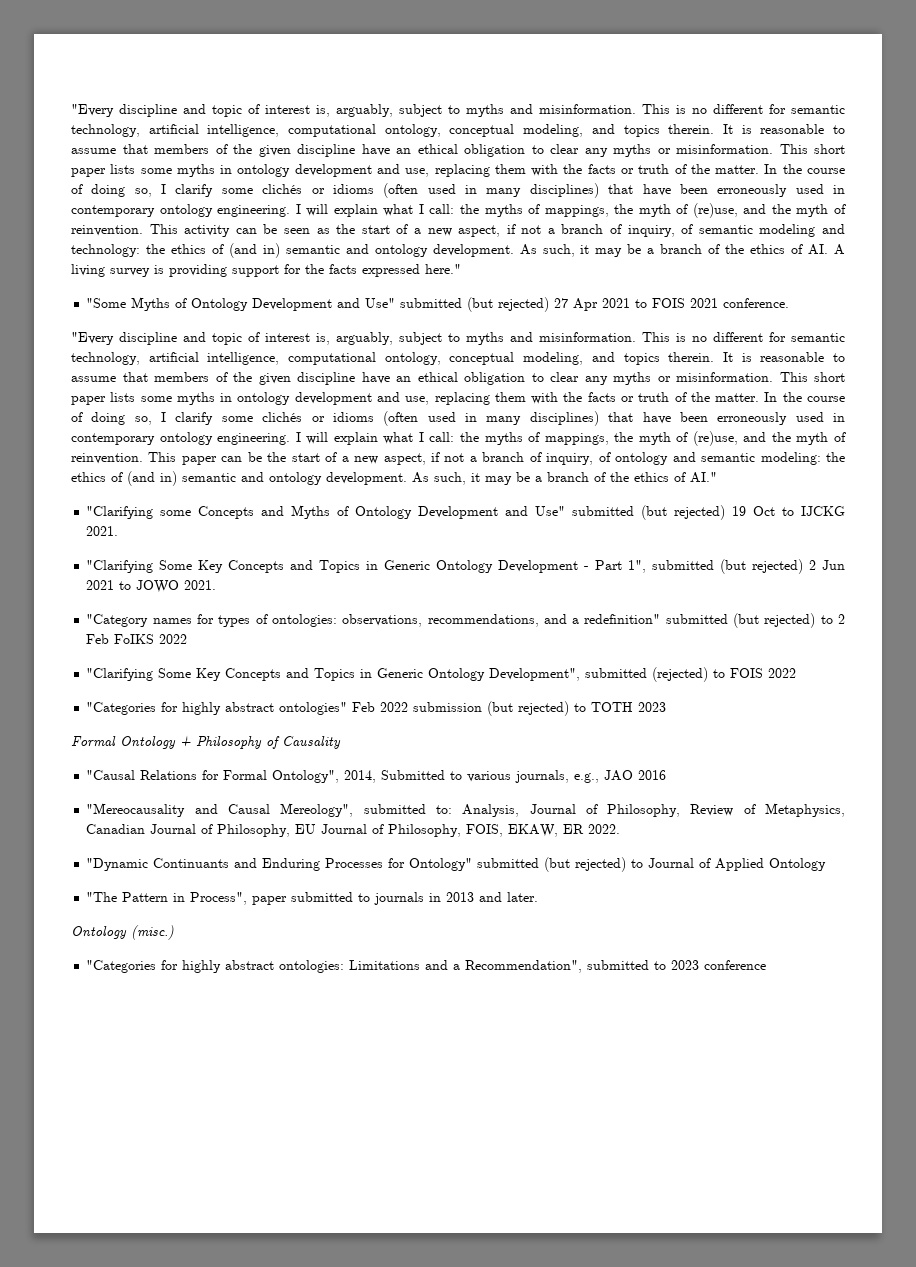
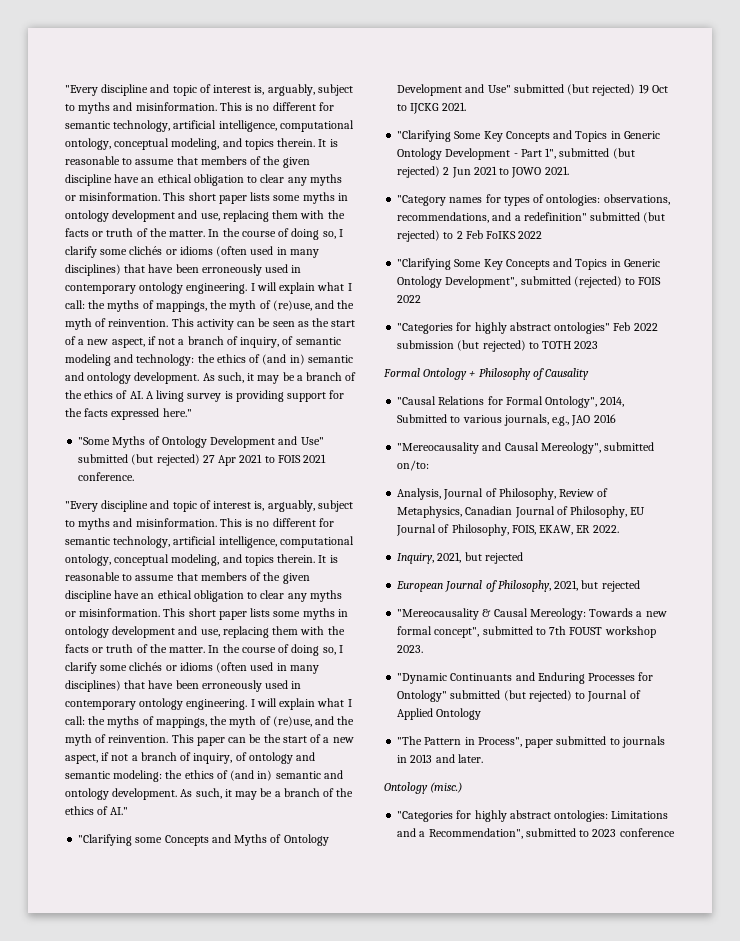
- "Mereocausality and Causal Mereology", submitted to: Analysis, Journal of Philosophy, Review of Metaphysics, Canadian Journal of Philosophy, EU Journal of Philosophy, FOIS, EKAW, ER 2022.
+ "Mereocausality and Causal Mereology", submitted on/to:
+ Analysis, Journal of Philosophy, Review of Metaphysics, Canadian Journal of Philosophy, EU Journal of Philosophy, FOIS, EKAW, ER 2022.
+ Inquiry, 2021, but rejected
+ European Journal of Philosophy, 2021, but rejected
+ "Mereocausality & Causal Mereology: Towards a new formal concept", submitted to 7th FOUST workshop 2023.

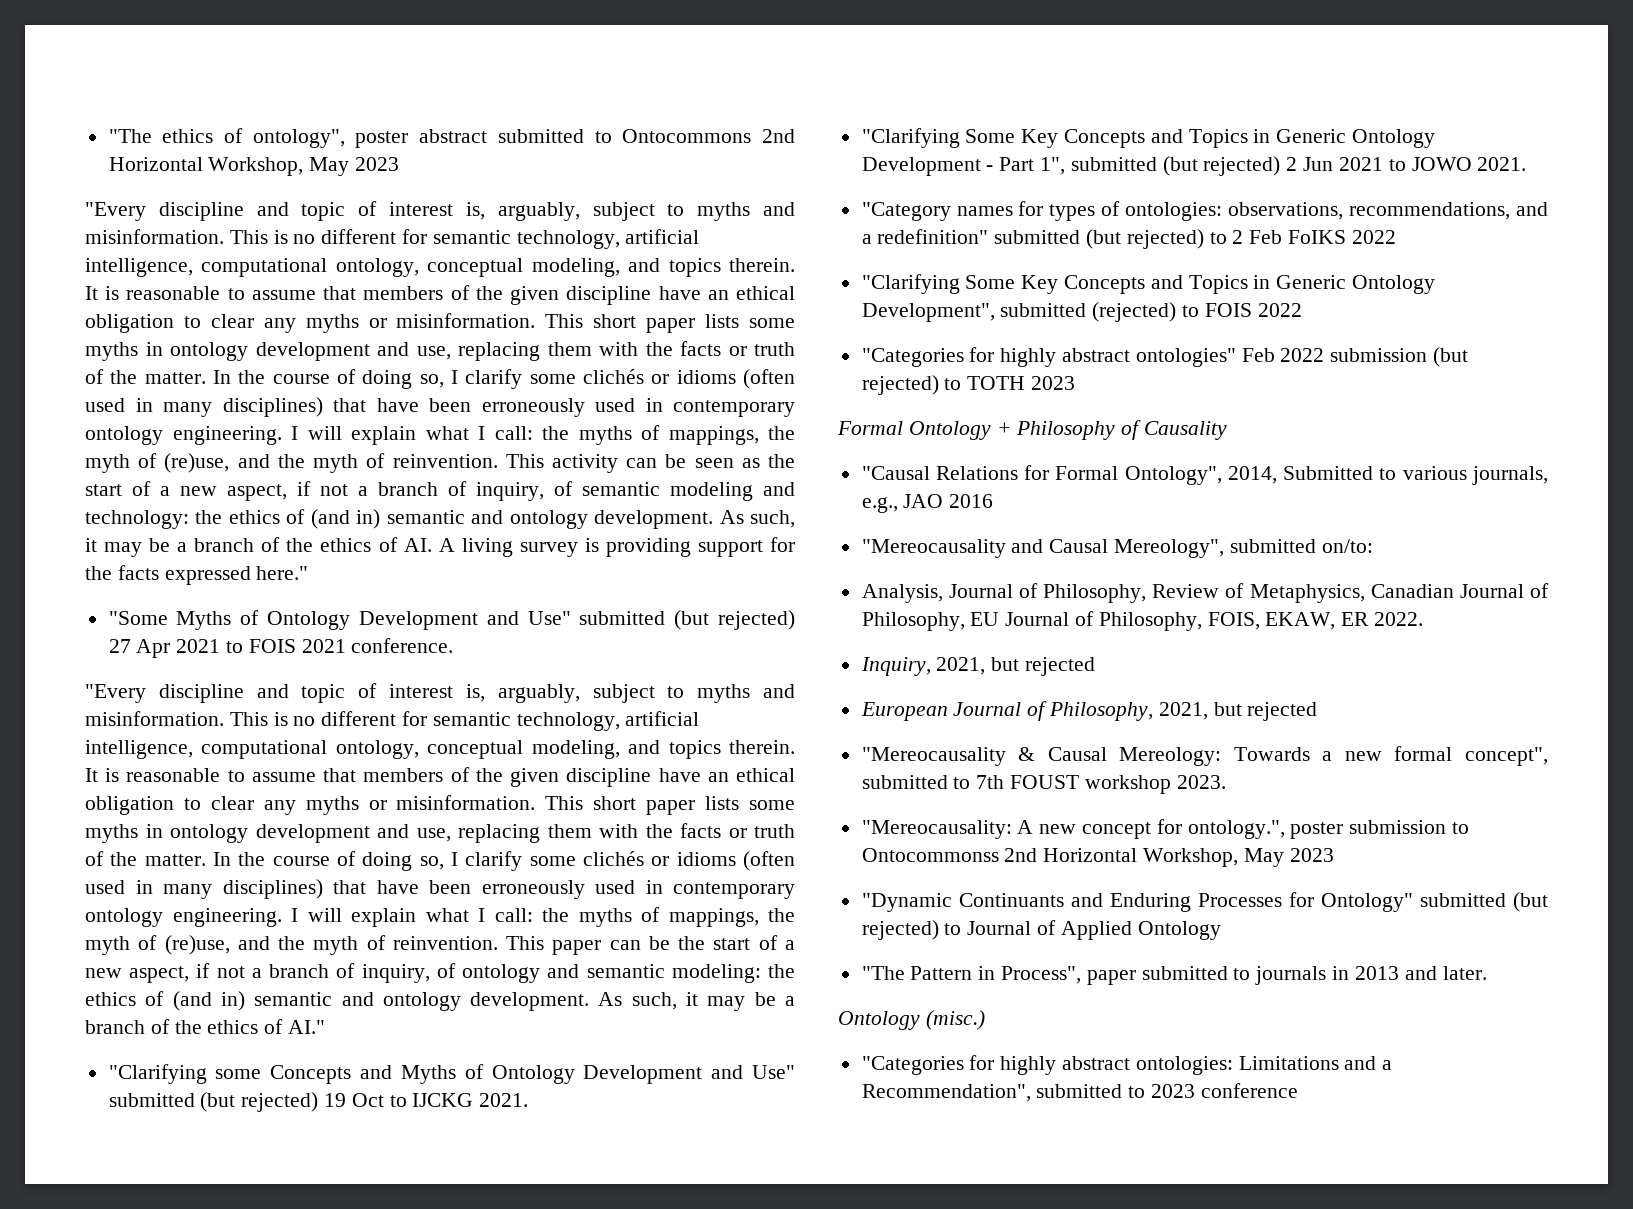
+ "The ethics of ontology", poster abstract submitted to Ontocommons 2nd Horizontal Workshop, May 2023
+ "Mereocausality: A new concept for ontology.", poster submission to Ontocommonss 2nd Horizontal Workshop, May 2023

